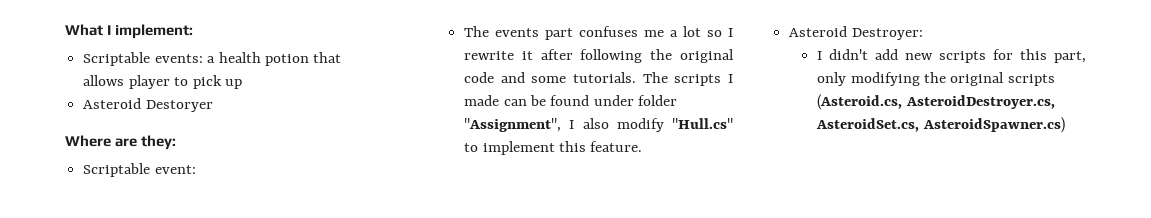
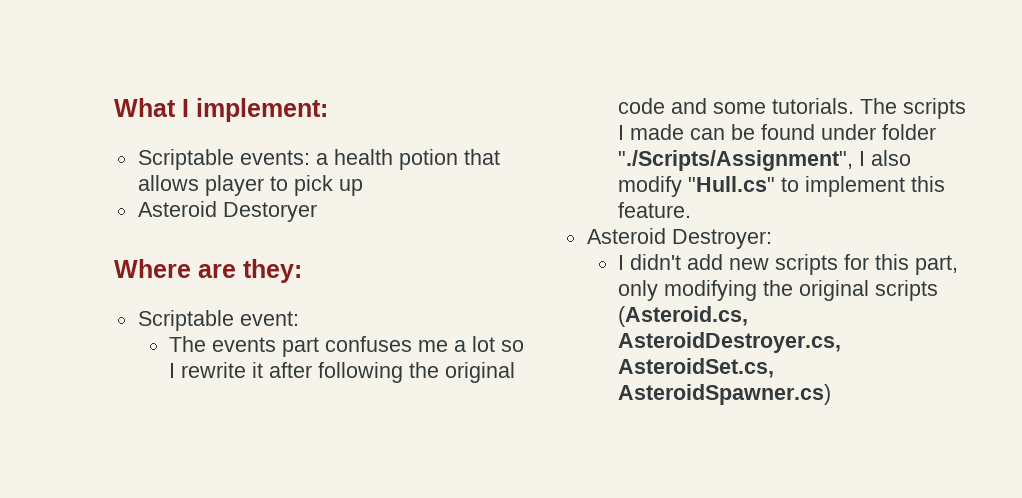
- The scripts I made can be found under folder "Assignment", I also modify "Hull.cs" to implement this feature.
+ The scripts I made can be found under folder "./Scripts/Assignment", I also modify "Hull.cs" to implement this feature.

